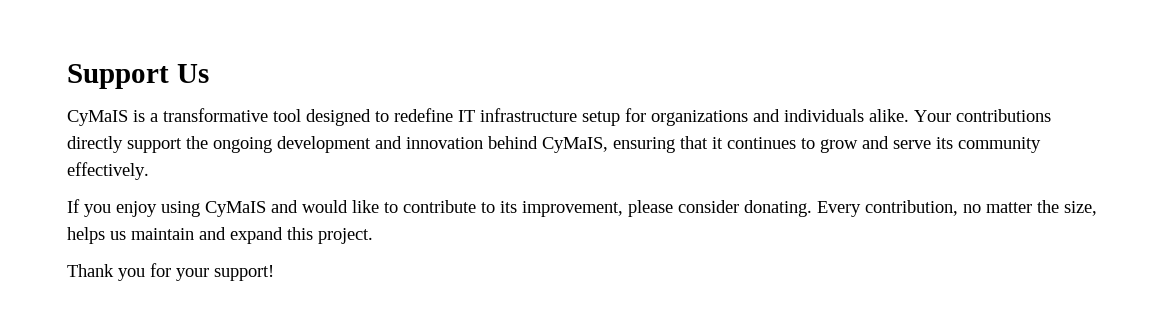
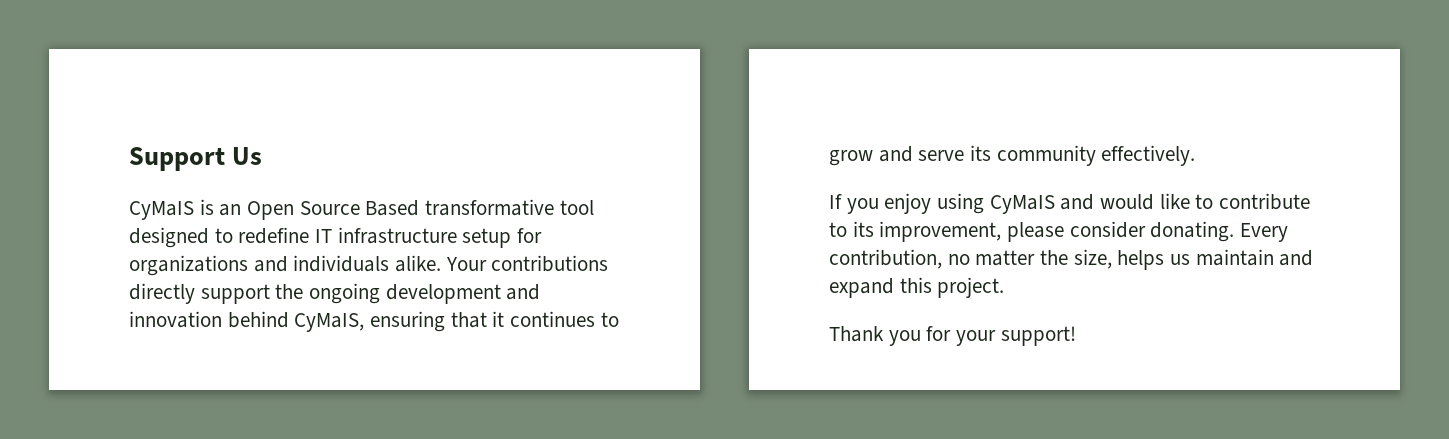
- CyMaIS is a transformative tool designed to redefine IT infrastructure setup for organizations and individuals alike.
+ CyMaIS is an Open Source Based transformative tool designed to redefine IT infrastructure setup for organizations and individuals alike.

